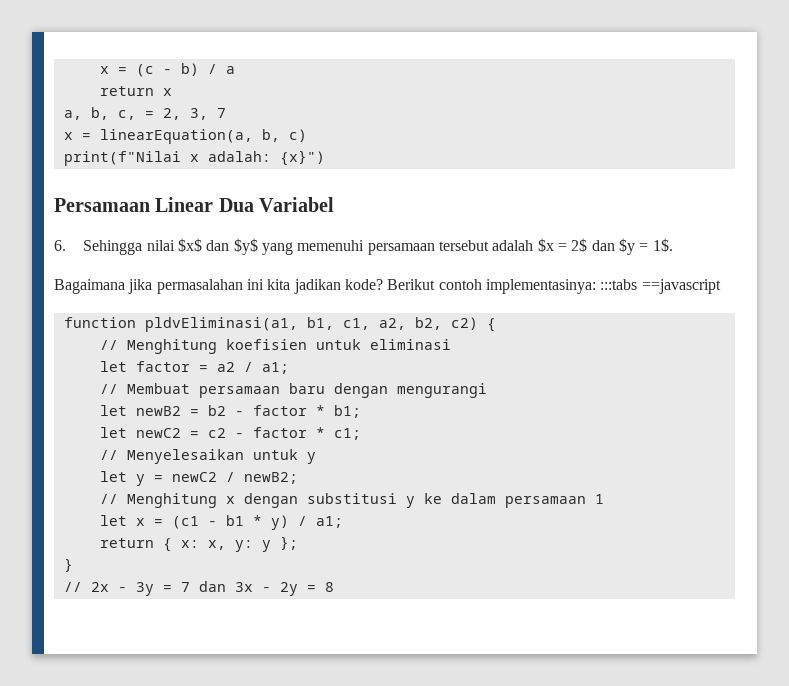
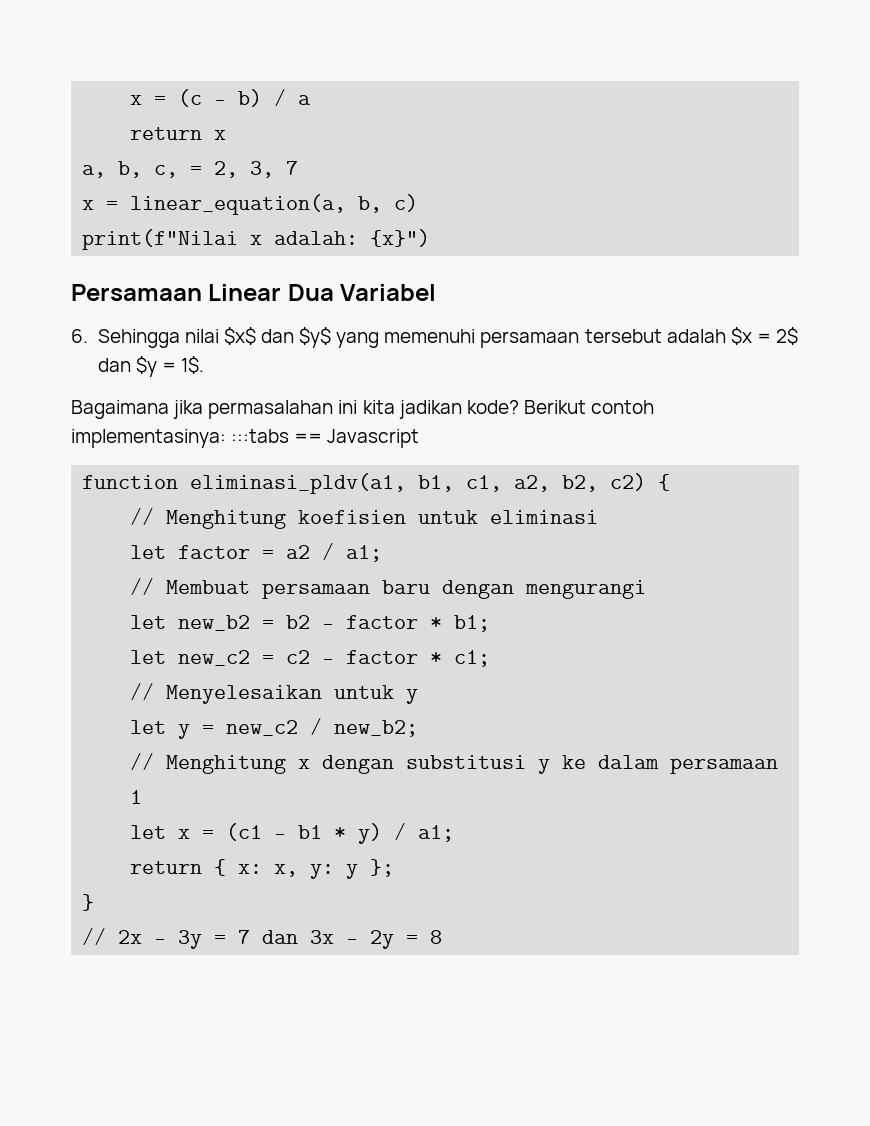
- x = linearEquation(a, b, c)
+ x = linear_equation(a, b, c)
- Berikut contoh implementasinya: :::tabs ==javascript
+ Berikut contoh implementasinya: :::tabs == Javascript
- function pldvEliminasi(a1, b1, c1, a2, b2, c2) {
+ function eliminasi_pldv(a1, b1, c1, a2, b2, c2) {
- let newB2 = b2 - factor * b1;
+ let new_b2 = b2 - factor * b1;
- let newC2 = c2 - factor * c1;
+ let new_c2 = c2 - factor * c1;
- let y = newC2 / newB2;
+ let y = new_c2 / new_b2;

